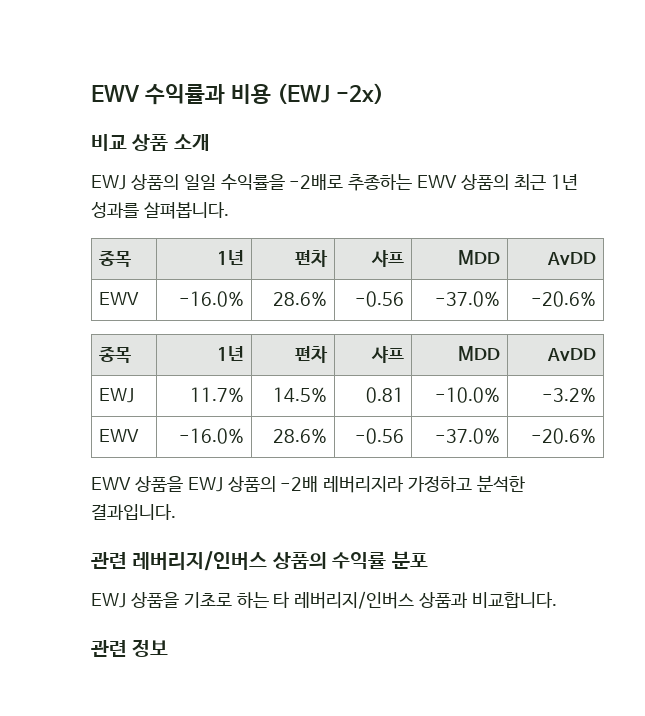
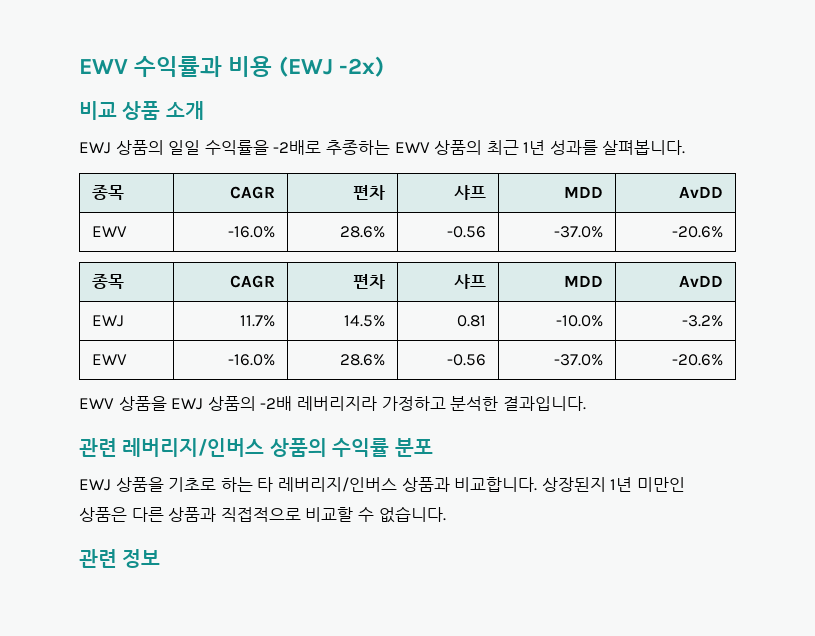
  EWJ 상품의 일일 수익률을 -2배로 추종하는 EWV 상품의 최근 1년 성과를 살펴봅니다.
- 종목 | 1년 | 편차 | 샤프 | MDD | AvDD
+ 종목 | CAGR | 편차 | 샤프 | MDD | AvDD
  EWV | -16.0% | 28.6% | -0.56 | -37.0% | -20.6%
- 종목 | 1년 | 편차 | 샤프 | MDD | AvDD
+ 종목 | CAGR | 편차 | 샤프 | MDD | AvDD
+ 상장된지 1년 미만인 상품은 다른 상품과 직접적으로 비교할 수 없습니다.

